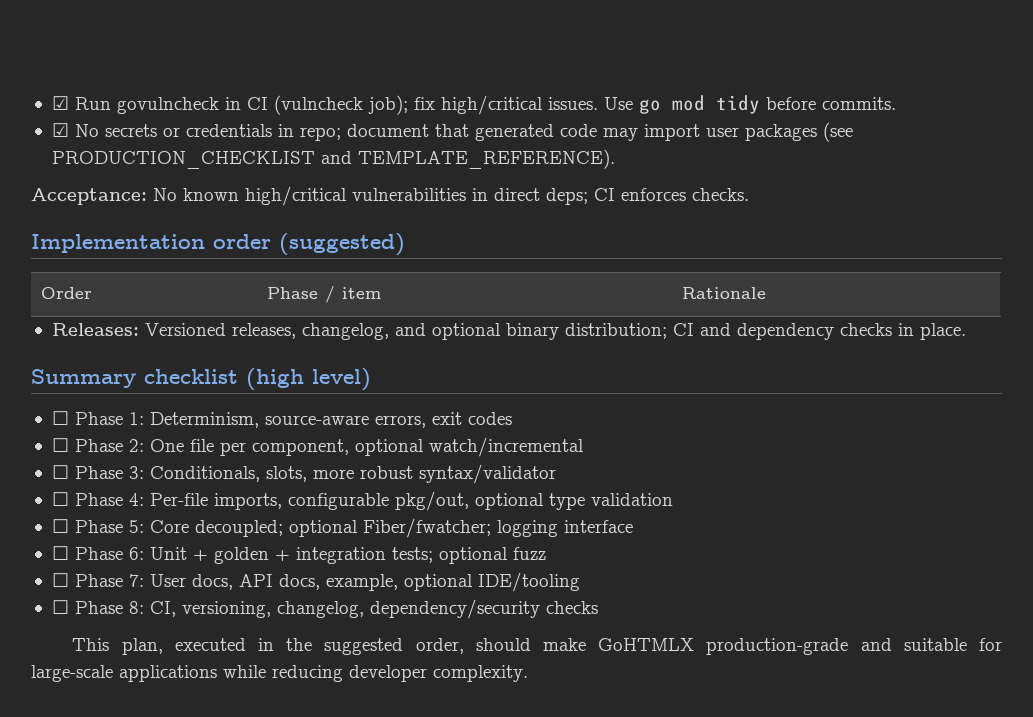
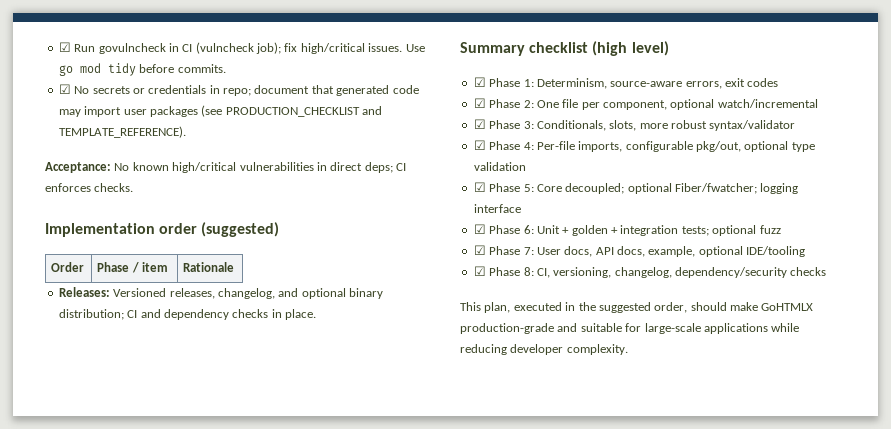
- ☐ Phase 1: Determinism, source-aware errors, exit codes
+ ☑ Phase 1: Determinism, source-aware errors, exit codes
- ☐ Phase 2: One file per component, optional watch/incremental
+ ☑ Phase 2: One file per component, optional watch/incremental
- ☐ Phase 3: Conditionals, slots, more robust syntax/validator
+ ☑ Phase 3: Conditionals, slots, more robust syntax/validator
- ☐ Phase 4: Per-file imports, configurable pkg/out, optional type validation
+ ☑ Phase 4: Per-file imports, configurable pkg/out, optional type validation
- ☐ Phase 5: Core decoupled; optional Fiber/fwatcher; logging interface
+ ☑ Phase 5: Core decoupled; optional Fiber/fwatcher; logging interface
- ☐ Phase 6: Unit + golden + integration tests; optional fuzz
+ ☑ Phase 6: Unit + golden + integration tests; optional fuzz
- ☐ Phase 7: User docs, API docs, example, optional IDE/tooling
+ ☑ Phase 7: User docs, API docs, example, optional IDE/tooling
- ☐ Phase 8: CI, versioning, changelog, dependency/security checks
+ ☑ Phase 8: CI, versioning, changelog, dependency/security checks

